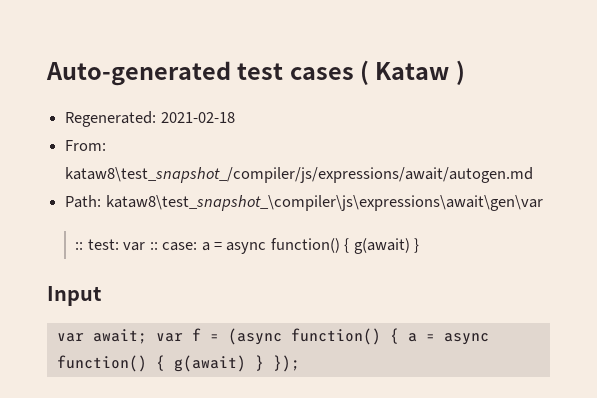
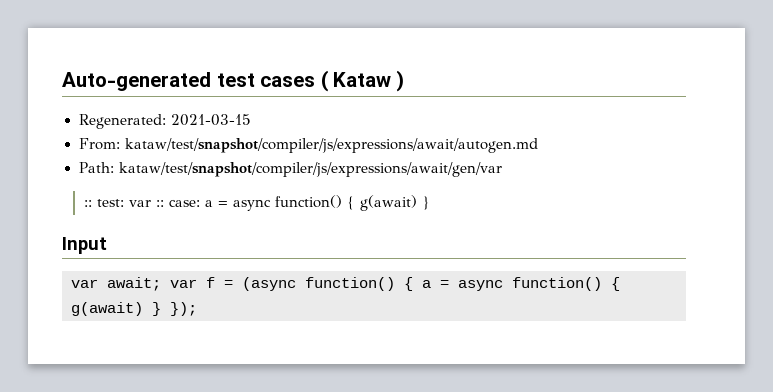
- Regenerated: 2021-02-18
+ Regenerated: 2021-03-15
- From: kataw8\test_snapshot_/compiler/js/expressions/await/autogen.md
+ From: kataw/test/snapshot/compiler/js/expressions/await/autogen.md
- Path: kataw8\test_snapshot_\compiler\js\expressions\await\gen\var
+ Path: kataw/test/snapshot/compiler/js/expressions/await/gen/var

